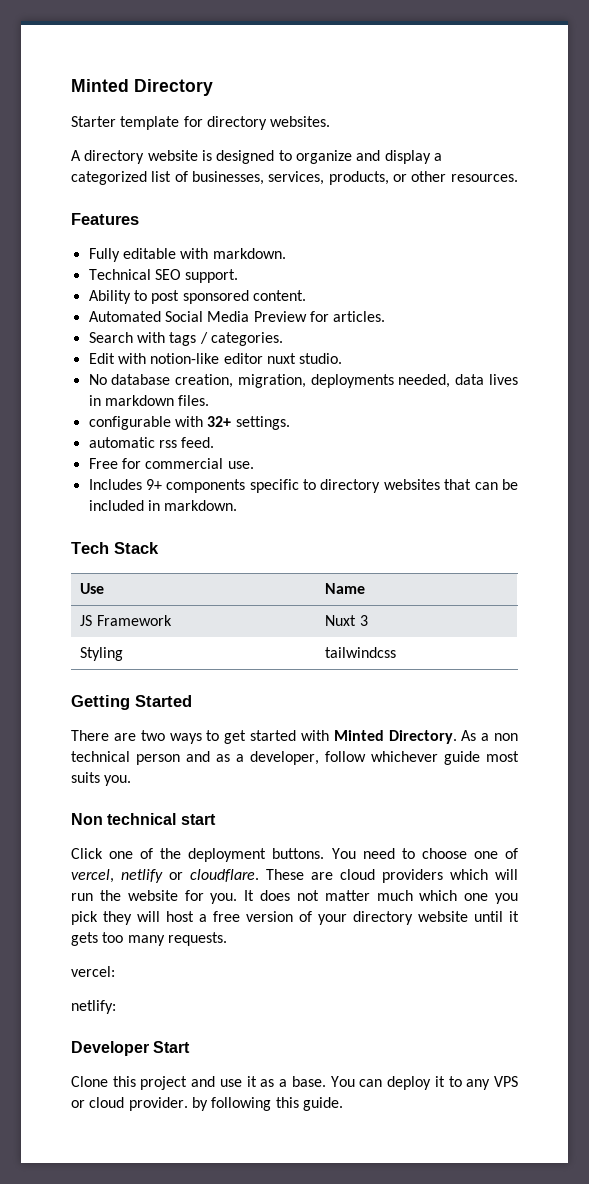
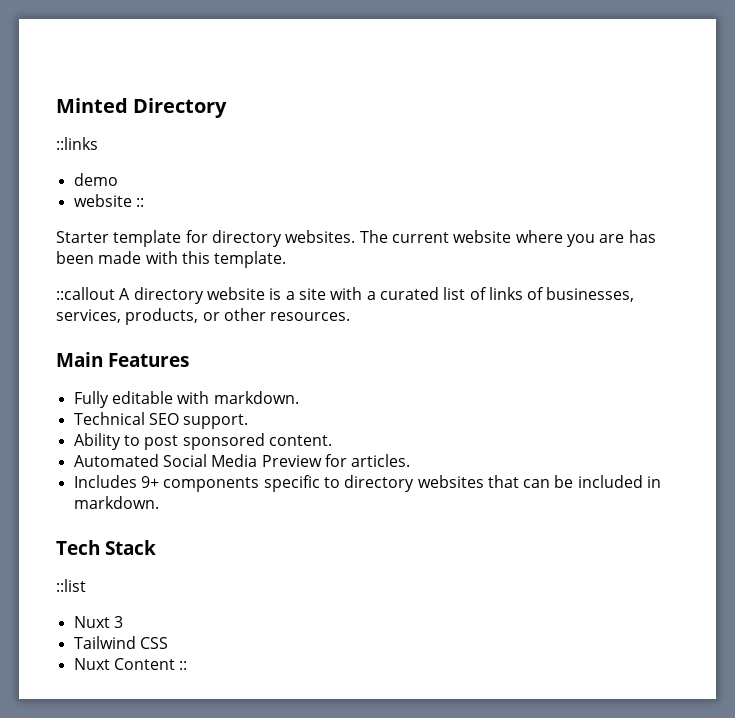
+ ::links
+ demo
+ website ::
- Starter template for directory websites.
- A directory website is designed to organize and display a categorized list of businesses, services, products, or other resources.
+ Starter template for directory websites. The current website where you are has been made with this template.
+ ::callout A directory website is a site with a curated list of links of businesses, services, products, or other resources.
- Features
+ Main Features
- Search with tags / categories.
- Edit with notion-like editor nuxt studio.
- No database creation, migration, deployments needed, data lives in markdown files.
- configurable with 32+ settings.
- automatic rss feed.
- Free for commercial use.
- Use | Name
- JS Framework | Nuxt 3
- Styling | tailwindcss
- Getting Started
- There are two ways to get started with Minted Directory. As a non technical person and as a developer, follow whichever guide most suits you.
- Non technical start
- Click one of the deployment buttons. You need to choose one of vercel, netlify or cloudflare. These are cloud providers which will run the website for you. It does not matter much which one you pick they will host a free version of your directory website until it gets too many requests.
- vercel:
- netlify:
- Developer Start
- Clone this project and use it as a base. You can deploy it to any VPS or cloud provider. by following this guide.
+ ::list
+ Nuxt 3
+ Tailwind CSS
+ Nuxt Content ::

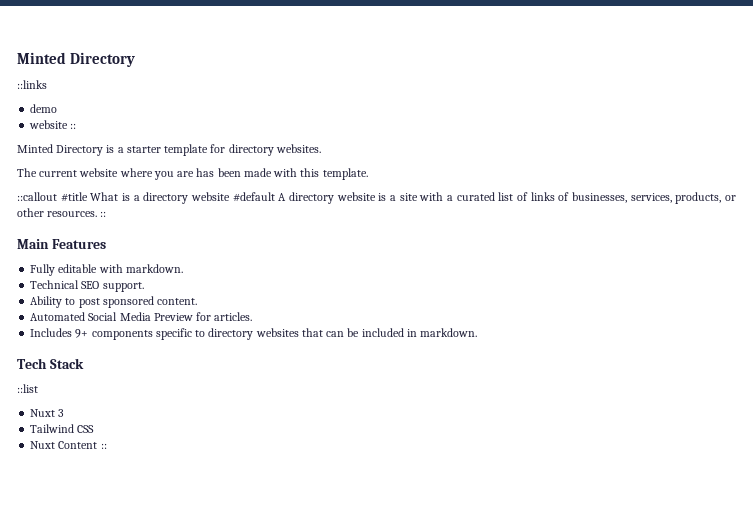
- Starter template for directory websites. The current website where you are has been made with this template.
+ Minted Directory is a starter template for directory websites.
+ The current website where you are has been made with this template.
- ::callout A directory website is a site with a curated list of links of businesses, services, products, or other resources.
+ ::callout #title What is a directory website #default A directory website is a site with a curated list of links of businesses, services, products, or other resources. ::

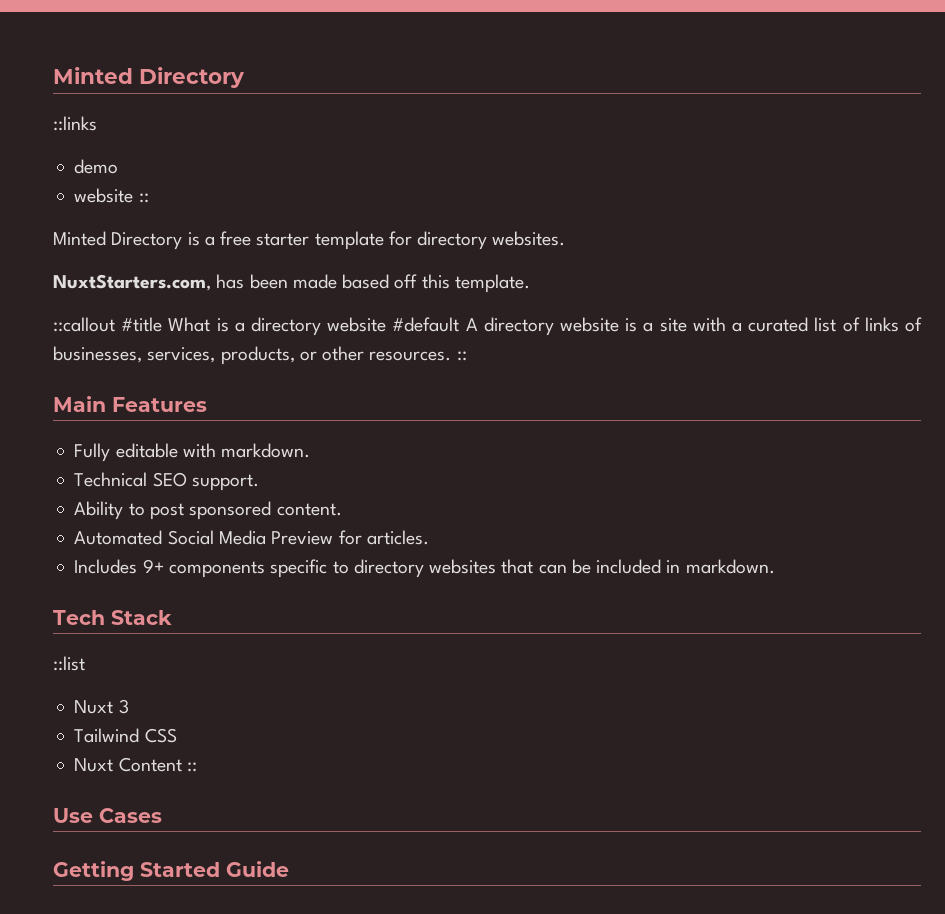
- Minted Directory is a starter template for directory websites.
+ Minted Directory is a free starter template for directory websites.
- The current website where you are has been made with this template.
+ NuxtStarters.com, has been made based off this template.
+ Use Cases
+ Getting Started Guide

